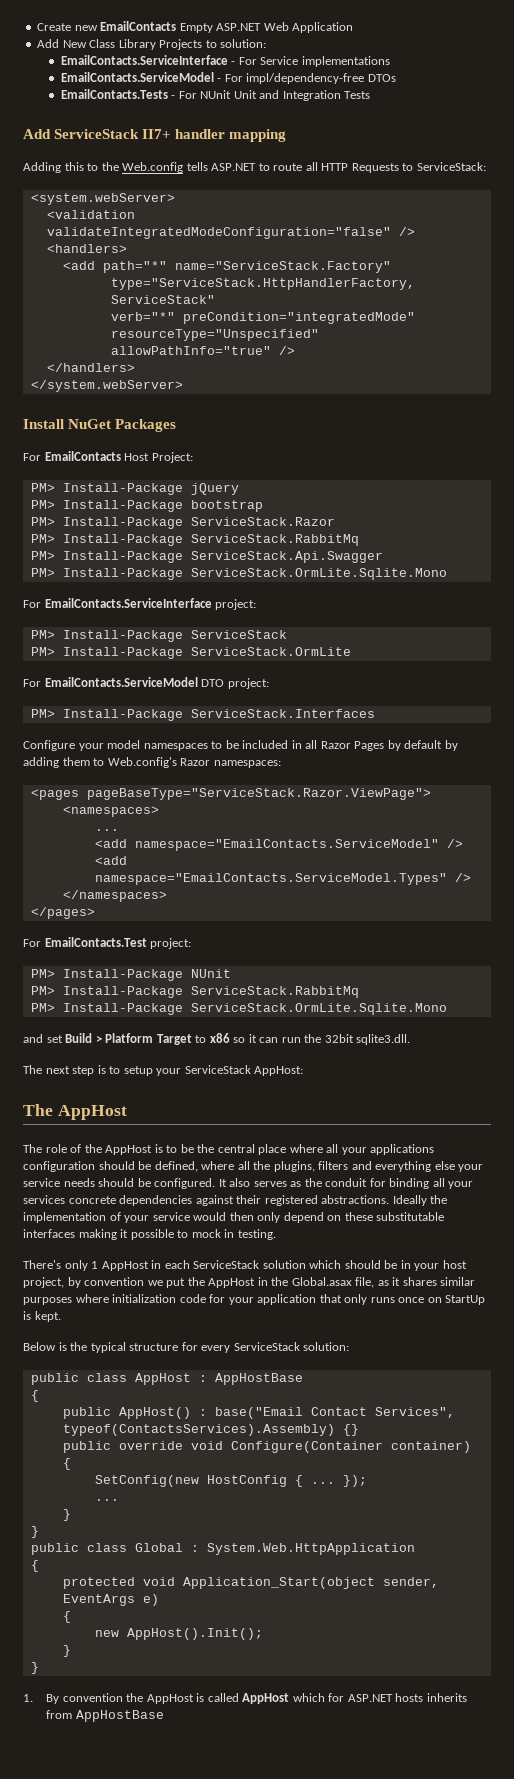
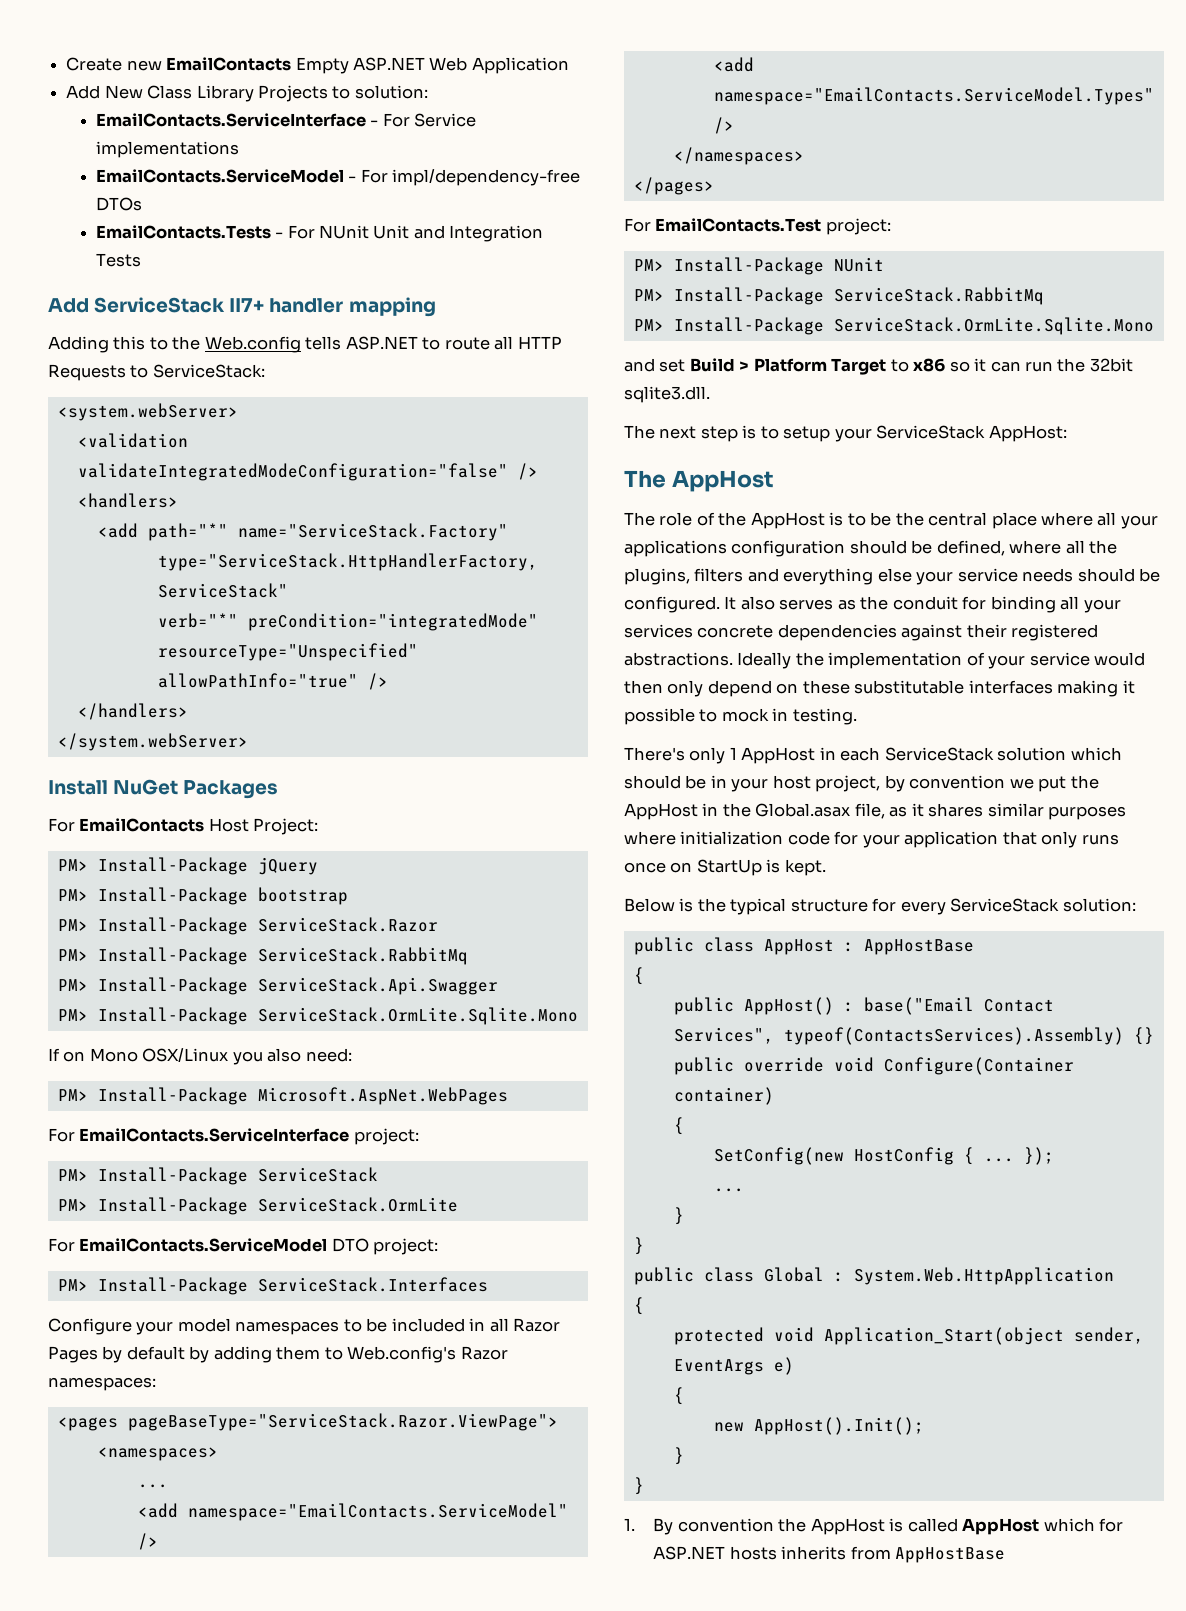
+ If on Mono OSX/Linux you also need:
+ PM> Install-Package Microsoft.AspNet.WebPages

